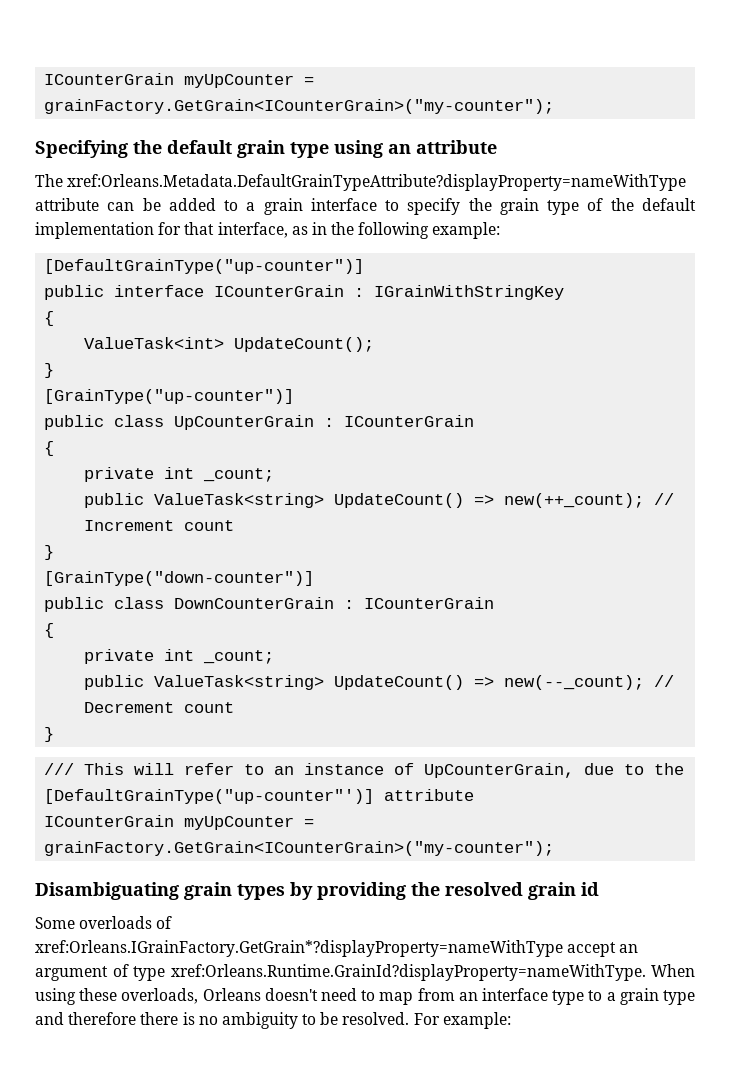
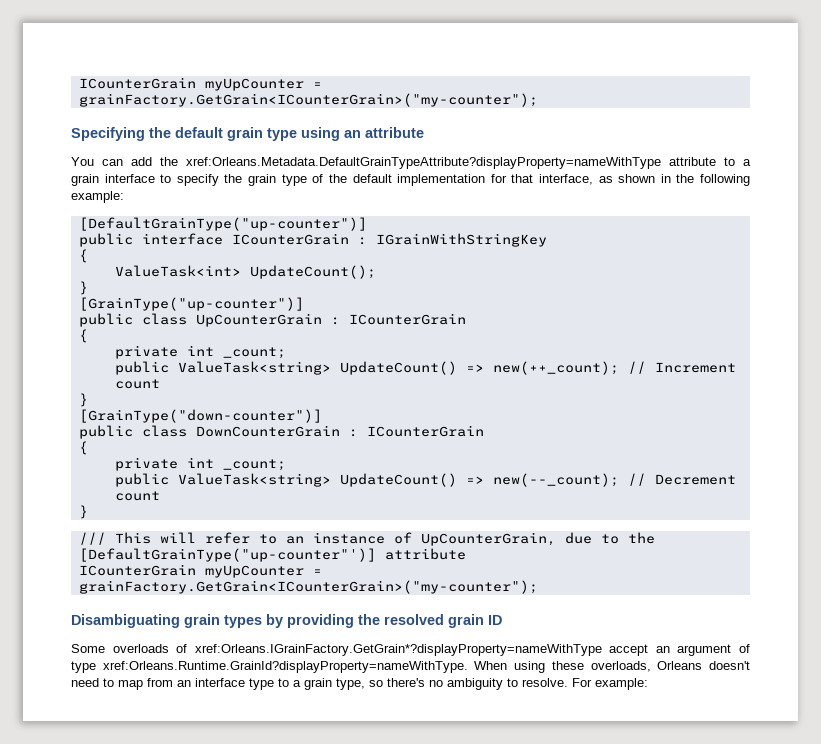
- The xref:Orleans.Metadata.DefaultGrainTypeAttribute?displayProperty=nameWithType attribute can be added to a grain interface to specify the grain type of the default implementation for that interface, as in the following example:
+ You can add the xref:Orleans.Metadata.DefaultGrainTypeAttribute?displayProperty=nameWithType attribute to a grain interface to specify the grain type of the default implementation for that interface, as shown in the following example:
- Disambiguating grain types by providing the resolved grain id
+ Disambiguating grain types by providing the resolved grain ID
- Some overloads of xref:Orleans.IGrainFactory.GetGrain*?displayProperty=nameWithType accept an argument of type xref:Orleans.Runtime.GrainId?displayProperty=nameWithType. When using these overloads, Orleans doesn't need to map from an interface type to a grain type and therefore there is no ambiguity to be resolved.
+ Some overloads of xref:Orleans.IGrainFactory.GetGrain*?displayProperty=nameWithType accept an argument of type xref:Orleans.Runtime.GrainId?displayProperty=nameWithType. When using these overloads, Orleans doesn't need to map from an interface type to a grain type, so there's no ambiguity to resolve.

